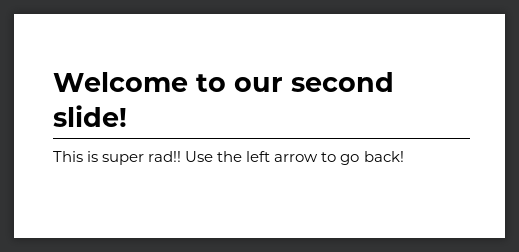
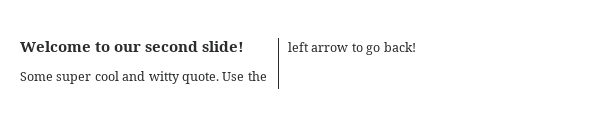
- This is super rad!!
+ Some super cool and witty quote.

